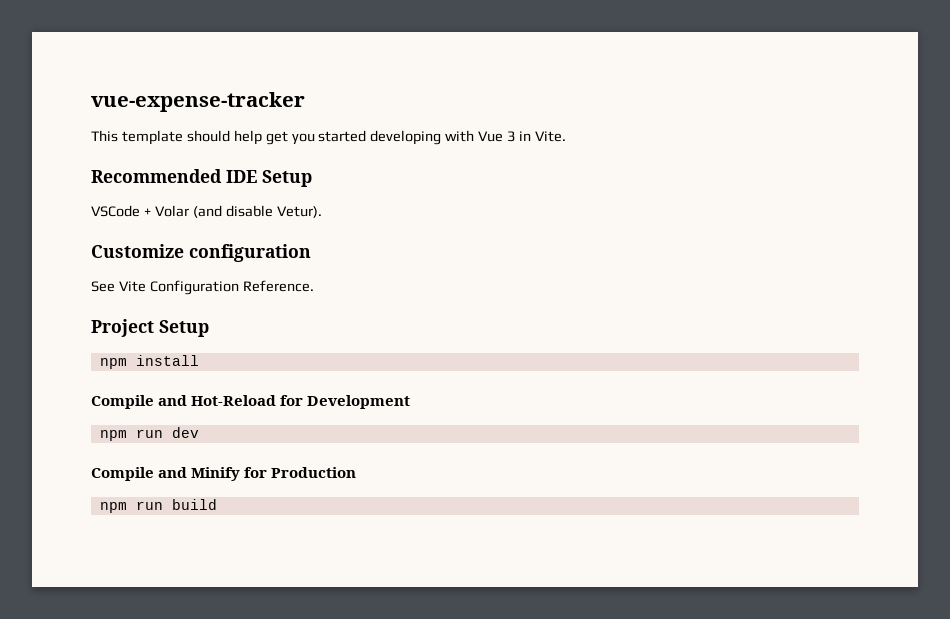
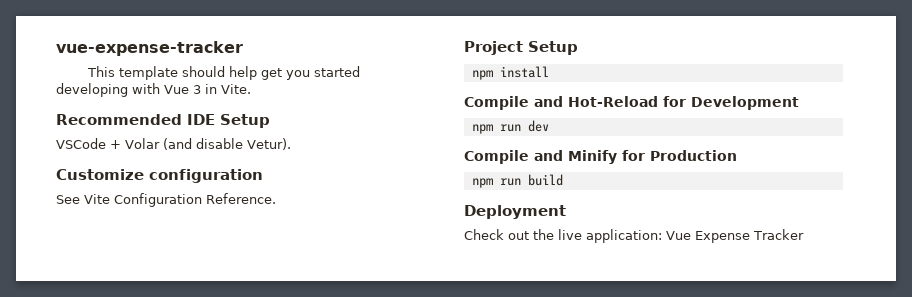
+ Deployment
+ Check out the live application: Vue Expense Tracker

